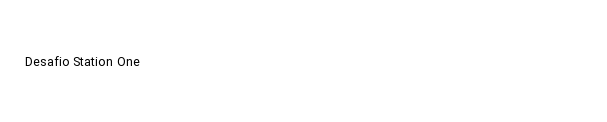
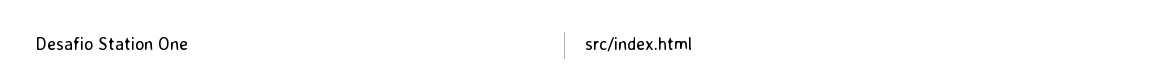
+ src/index.html

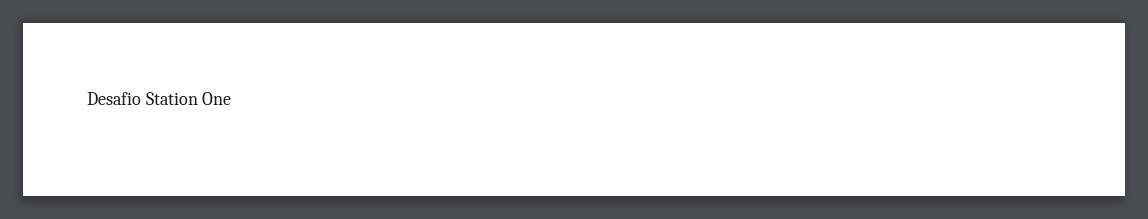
- src/index.html

